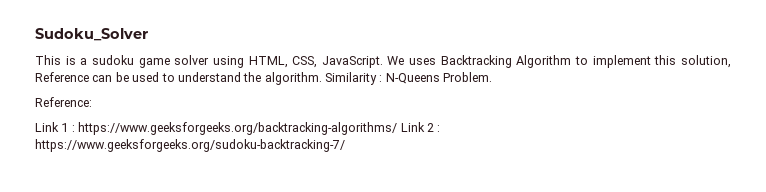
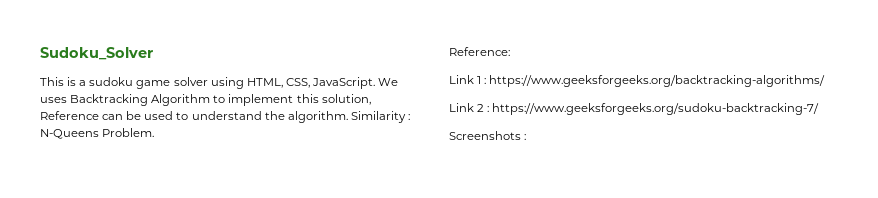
- Link 1 : https://www.geeksforgeeks.org/backtracking-algorithms/ Link 2 : https://www.geeksforgeeks.org/sudoku-backtracking-7/
+ Link 1 : https://www.geeksforgeeks.org/backtracking-algorithms/
+ Link 2 : https://www.geeksforgeeks.org/sudoku-backtracking-7/
+ Screenshots :

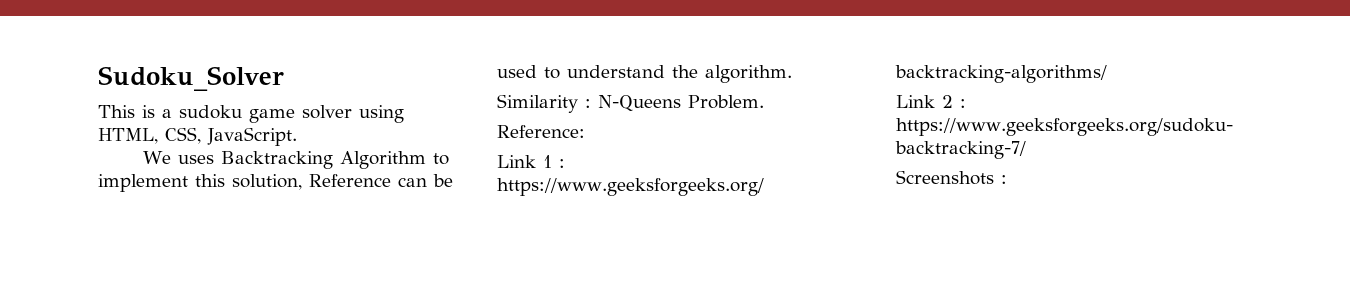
- This is a sudoku game solver using HTML, CSS, JavaScript. We uses Backtracking Algorithm to implement this solution, Reference can be used to understand the algorithm. Similarity : N-Queens Problem.
+ This is a sudoku game solver using HTML, CSS, JavaScript.
+ We uses Backtracking Algorithm to implement this solution, Reference can be used to understand the algorithm.
+ Similarity : N-Queens Problem.

